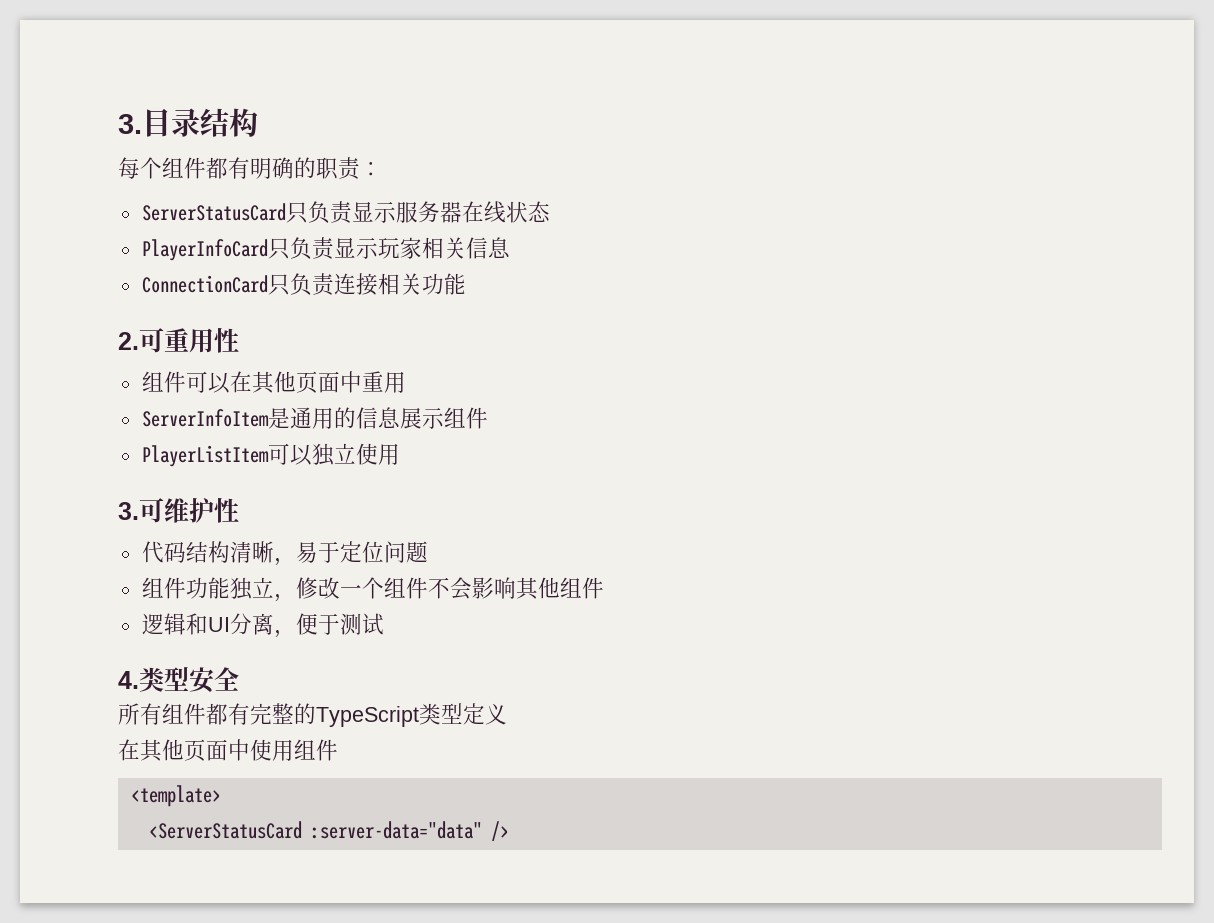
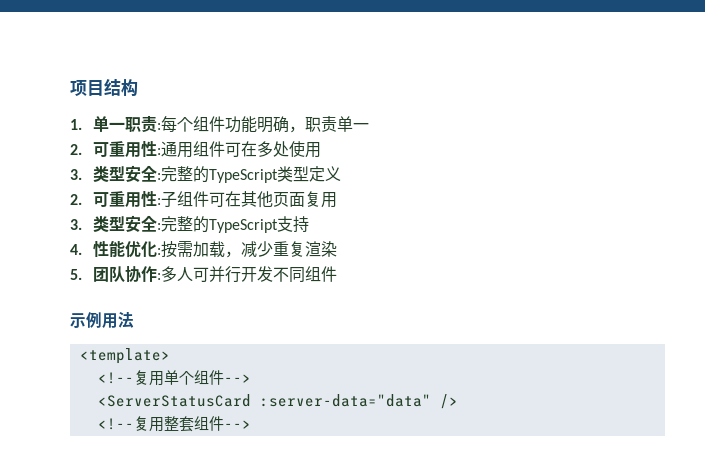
- 3.目录结构
+ 项目结构
- 每个组件都有明确的职责：
- ServerStatusCard只负责显示服务器在线状态
- PlayerInfoCard只负责显示玩家相关信息
- ConnectionCard只负责连接相关功能
- 2.可重用性
- 组件可以在其他页面中重用
- ServerInfoItem是通用的信息展示组件
- PlayerListItem可以独立使用
- 3.可维护性
- 代码结构清晰，易于定位问题
- 组件功能独立，修改一个组件不会影响其他组件
- 逻辑和UI分离，便于测试
- 4.类型安全
- 所有组件都有完整的TypeScript类型定义
+ 1.单一职责:每个组件功能明确，职责单一
+ 2.可重用性:通用组件可在多处使用
+ 3.类型安全:完整的TypeScript类型定义
- 在其他页面中使用组件
+ 2.可重用性:子组件可在其他页面复用
+ 3.类型安全:完整的TypeScript支持
+ 4.性能优化:按需加载，减少重复渲染
+ 5.团队协作:多人可并行开发不同组件
+ 示例用法
+ <!--复用单个组件-->
  <ServerStatusCard :server-data="data" />
+ <!--复用整套组件-->

